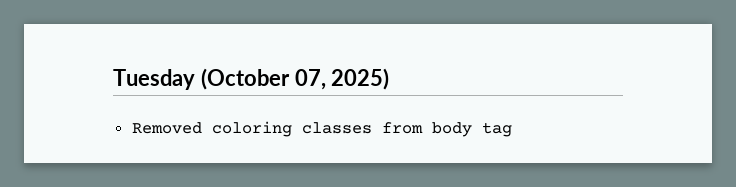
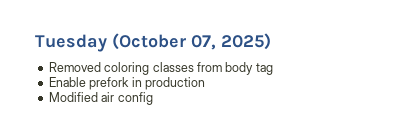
+ Enable prefork in production
+ Modified air config

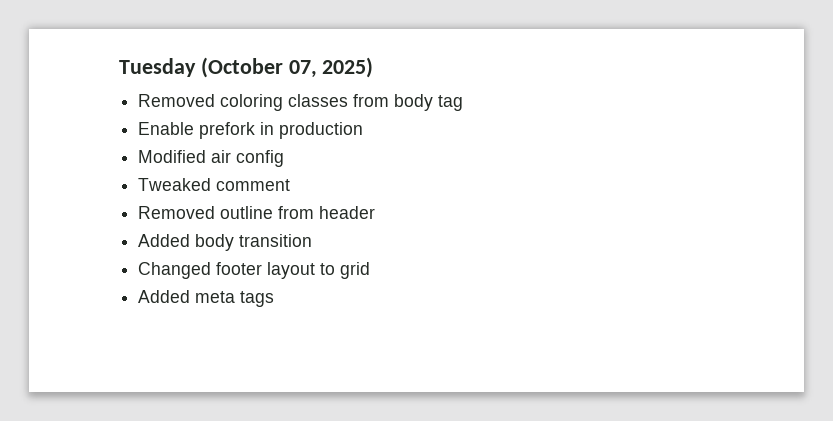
+ Tweaked comment
+ Removed outline from header
+ Added body transition
+ Changed footer layout to grid
+ Added meta tags

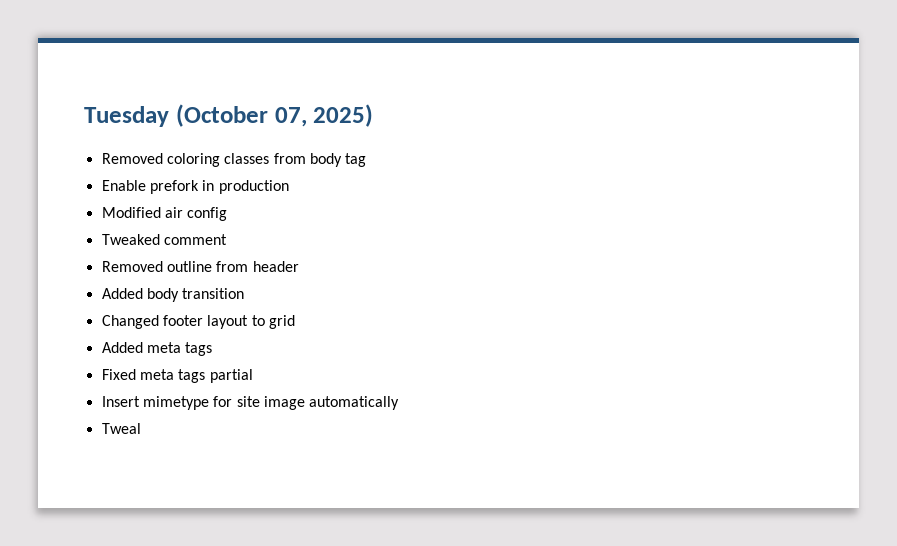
+ Fixed meta tags partial
+ Insert mimetype for site image automatically
+ Tweal

